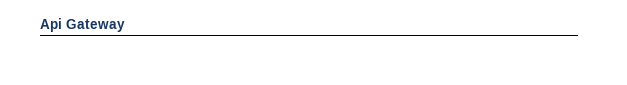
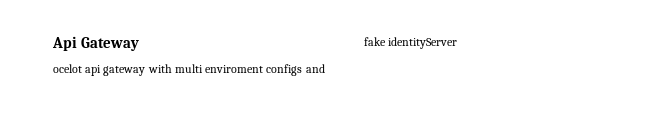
+ ocelot api gateway with multi enviroment configs and fake identityServer

